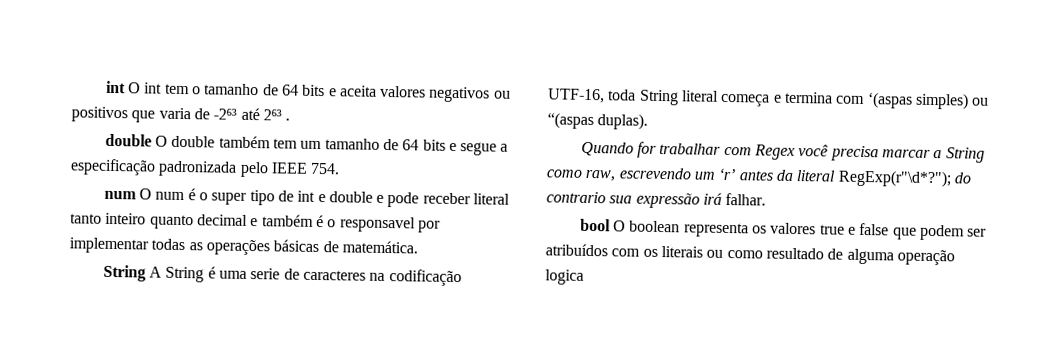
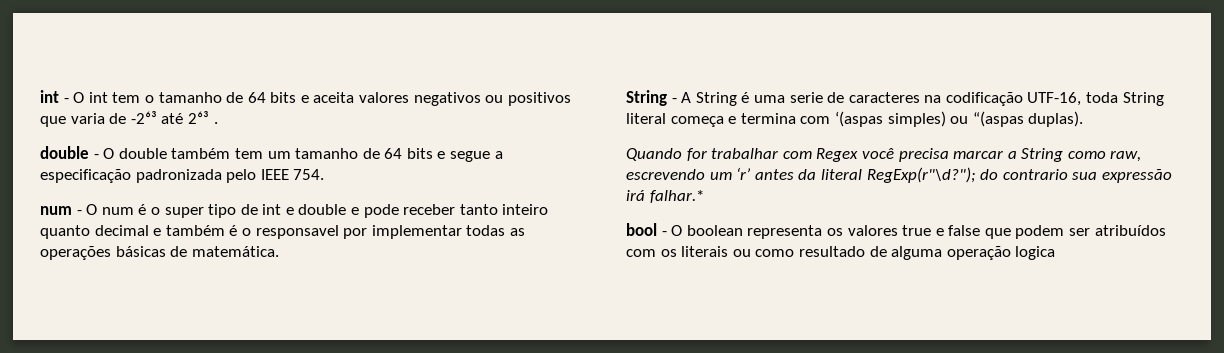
- int O int tem o tamanho de 64 bits e aceita valores negativos ou positivos que varia de -2⁶³ até 2⁶³ .
+ int - O int tem o tamanho de 64 bits e aceita valores negativos ou positivos que varia de -2⁶³ até 2⁶³ .
- double O double também tem um tamanho de 64 bits e segue a especificação padronizada pelo IEEE 754.
+ double - O double também tem um tamanho de 64 bits e segue a especificação padronizada pelo IEEE 754.
- num O num é o super tipo de int e double e pode receber literal tanto inteiro quanto decimal e também é o responsavel por implementar todas as operações básicas de matemática.
+ num - O num é o super tipo de int e double e pode receber tanto inteiro quanto decimal e também é o responsavel por implementar todas as operações básicas de matemática.
- String A String é uma serie de caracteres na codificação UTF-16, toda String literal começa e termina com ‘(aspas simples) ou “(aspas duplas).
+ String - A String é uma serie de caracteres na codificação UTF-16, toda String literal começa e termina com ‘(aspas simples) ou “(aspas duplas).
- Quando for trabalhar com Regex você precisa marcar a String como raw, escrevendo um ‘r’ antes da literal RegExp(r"\d*?"); do contrario sua expressão irá falhar.
+ Quando for trabalhar com Regex você precisa marcar a String como raw, escrevendo um ‘r’ antes da literal RegExp(r"\d?"); do contrario sua expressão irá falhar.*
- bool O boolean representa os valores true e false que podem ser atribuídos com os literais ou como resultado de alguma operação logica
+ bool - O boolean representa os valores true e false que podem ser atribuídos com os literais ou como resultado de alguma operação logica

